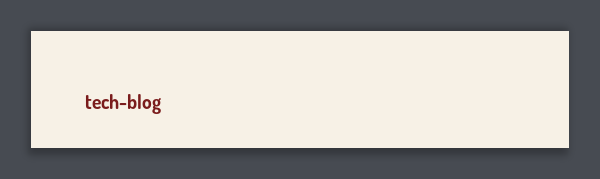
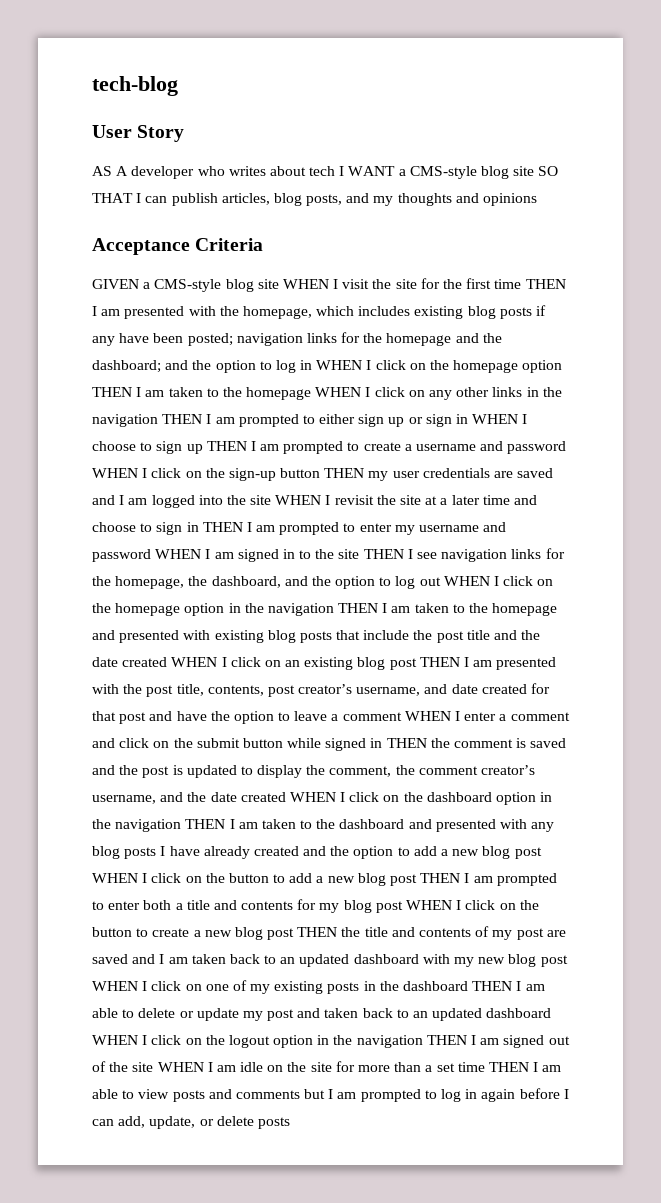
+ User Story
+ AS A developer who writes about tech I WANT a CMS-style blog site SO THAT I can publish articles, blog posts, and my thoughts and opinions
+ Acceptance Criteria
+ GIVEN a CMS-style blog site WHEN I visit the site for the first time THEN I am presented with the homepage, which includes existing blog posts if any have been posted; navigation links for the homepage and the dashboard; and the option to log in WHEN I click on the homepage option THEN I am taken to the homepage WHEN I click on any other links in the navigation THEN I am prompted to either sign up or sign in WHEN I choose to sign up THEN I am prompted to create a username and password WHEN I click on the sign-up button THEN my user credentials are saved and I am logged into the site WHEN I revisit the site at a later time and choose to sign in THEN I am prompted to enter my username and password WHEN I am signed in to the site THEN I see navigation links for the homepage, the dashboard, and the option to log out WHEN I click on the homepage option in the navigation THEN I am taken to the homepage and presented with existing blog posts that include the post title and the date created WHEN I click on an existing blog post THEN I am presented with the post title, contents, post creator’s username, and date created for that post and have the option to leave a comment WHEN I enter a comment and click on the submit button while signed in THEN the comment is saved and the post is updated to display the comment, the comment creator’s username, and the date created WHEN I click on the dashboard option in the navigation THEN I am taken to the dashboard and presented with any blog posts I have already created and the option to add a new blog post WHEN I click on the button to add a new blog post THEN I am prompted to enter both a title and contents for my blog post WHEN I click on the button to create a new blog post THEN the title and contents of my post are saved and I am taken back to an updated dashboard with my new blog post WHEN I click on one of my existing posts in the dashboard THEN I am able to delete or update my post and taken back to an updated dashboard WHEN I click on the logout option in the navigation THEN I am signed out of the site WHEN I am idle on the site for more than a set time THEN I am able to view posts and comments but I am prompted to log in again before I can add, update, or delete posts

